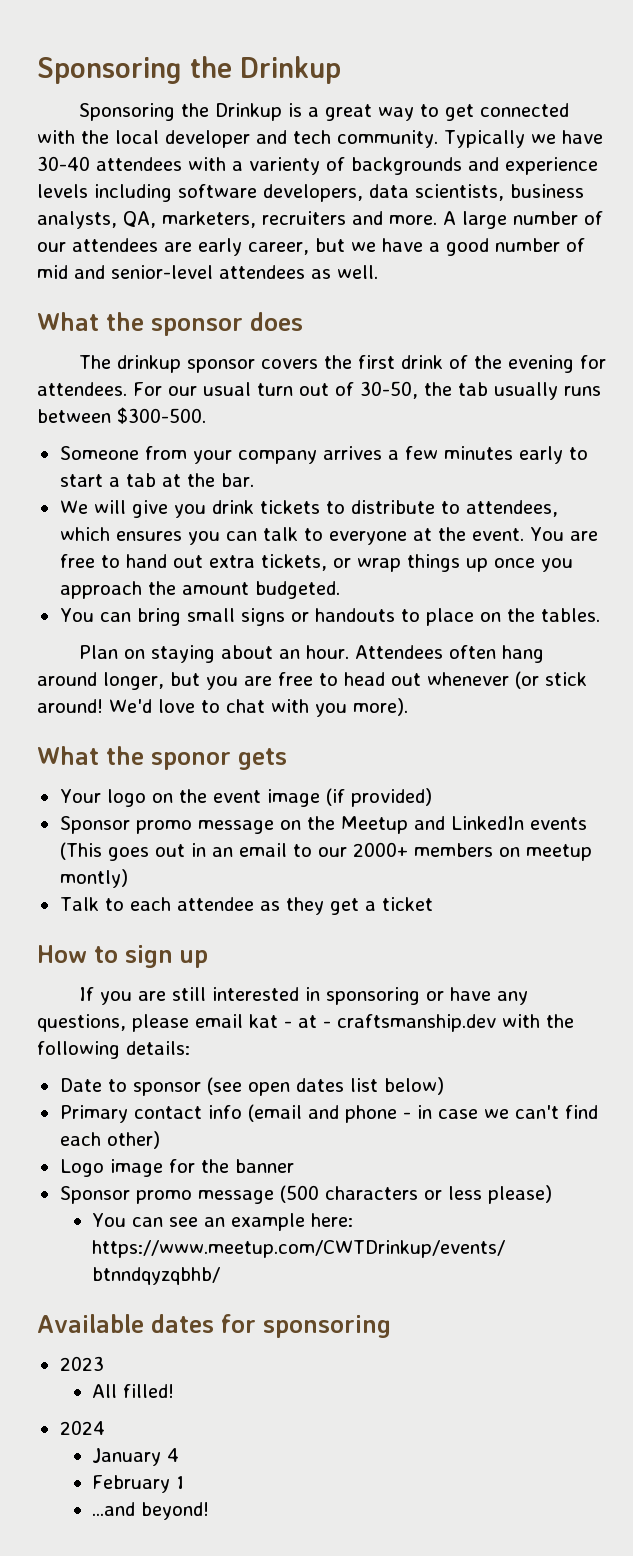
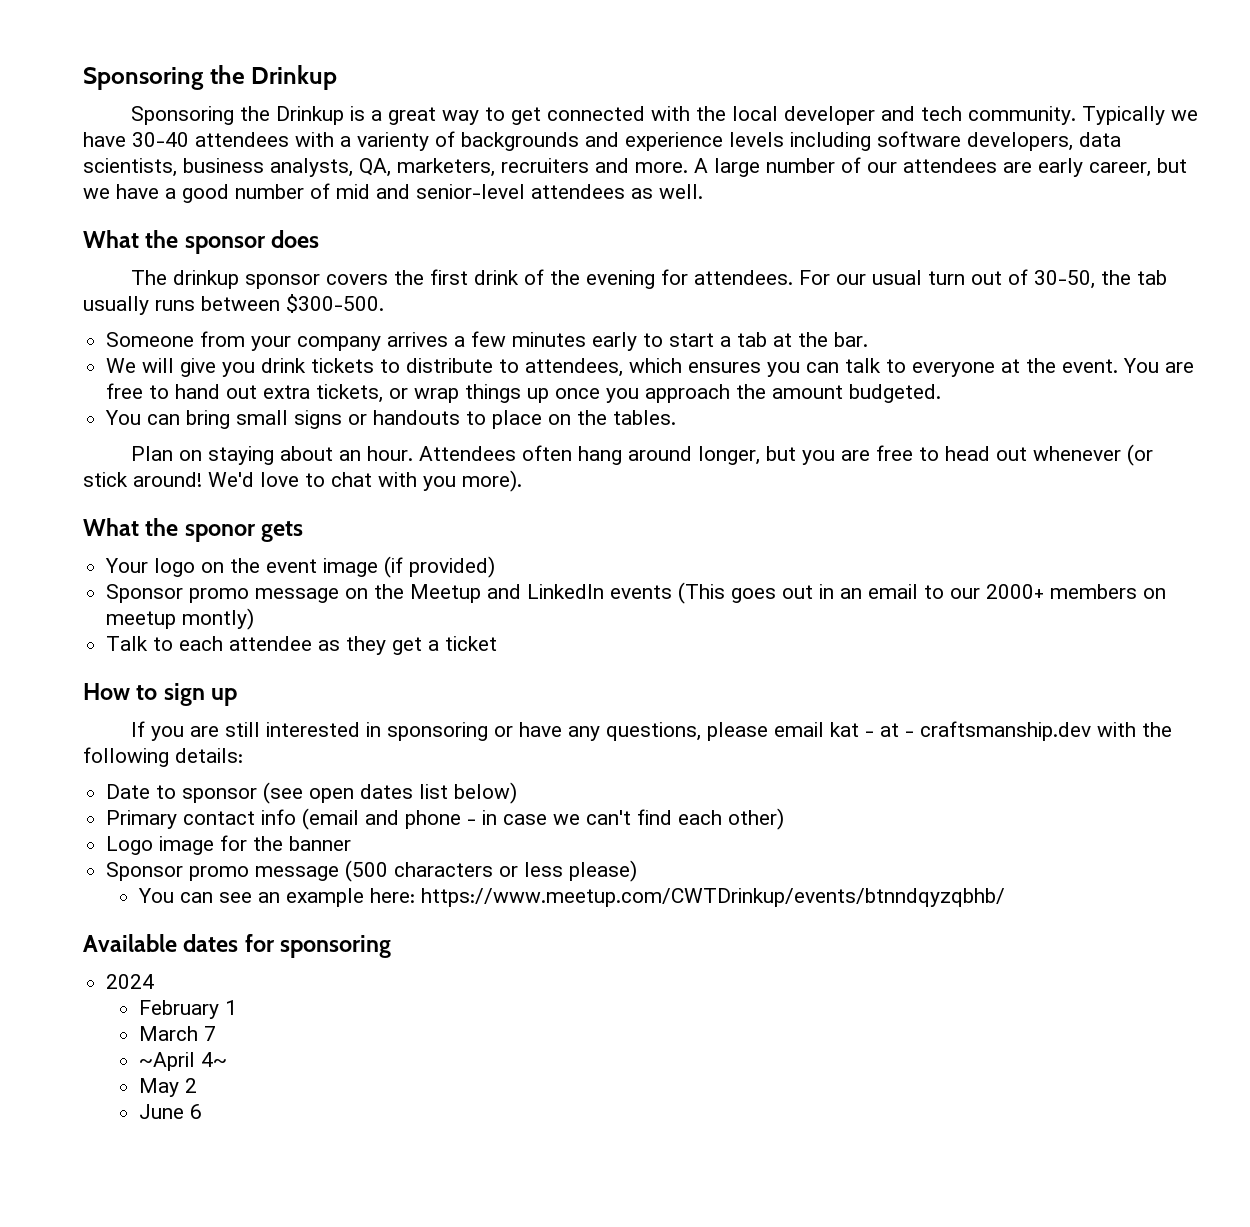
- 2023
- All filled!
- January 4
- ...and beyond!
+ March 7
+ ~April 4~
+ May 2
+ June 6

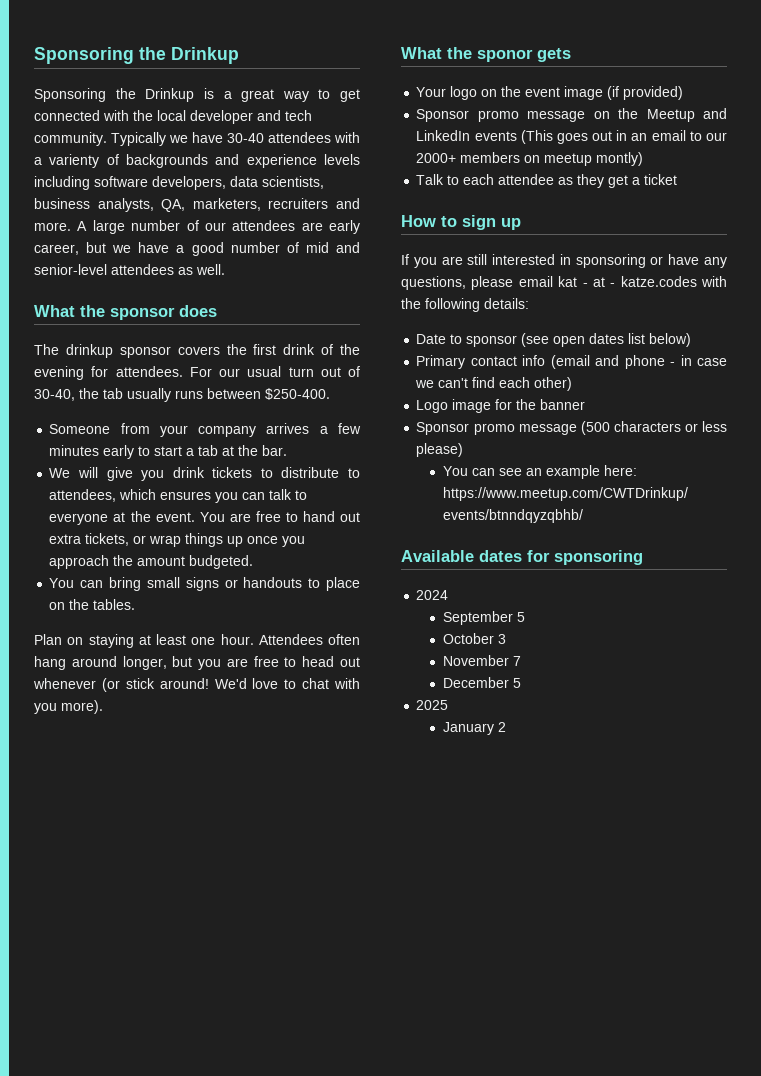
- For our usual turn out of 30-50, the tab usually runs between $300-500.
+ For our usual turn out of 30-40, the tab usually runs between $250-400.
- Plan on staying about an hour.
+ Plan on staying at least one hour.
- If you are still interested in sponsoring or have any questions, please email kat - at - craftsmanship.dev with the following details:
+ If you are still interested in sponsoring or have any questions, please email kat - at - katze.codes with the following details:
- February 1
- March 7
- ~April 4~
- May 2
+ September 5
+ October 3
+ November 7
+ December 5
+ 2025
+ January 2
- June 6

